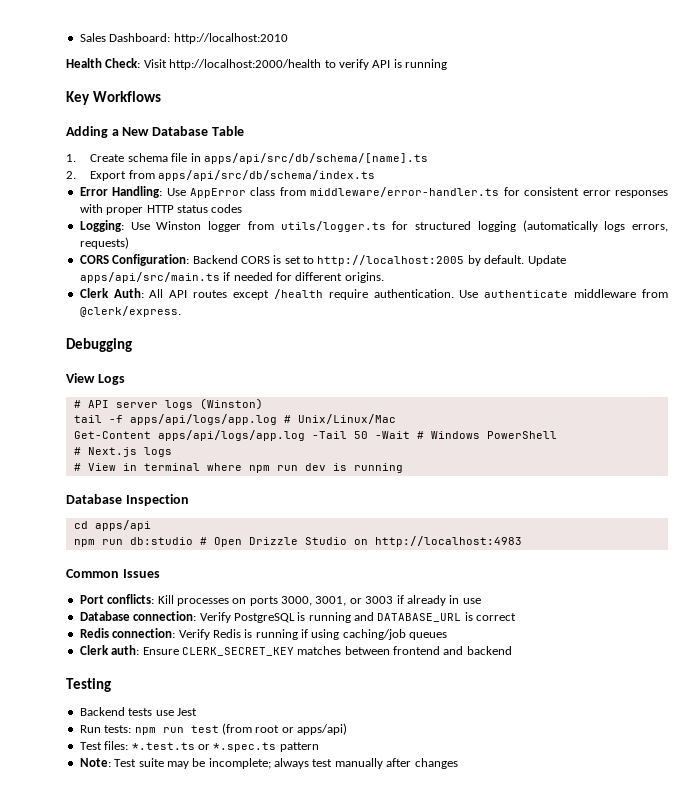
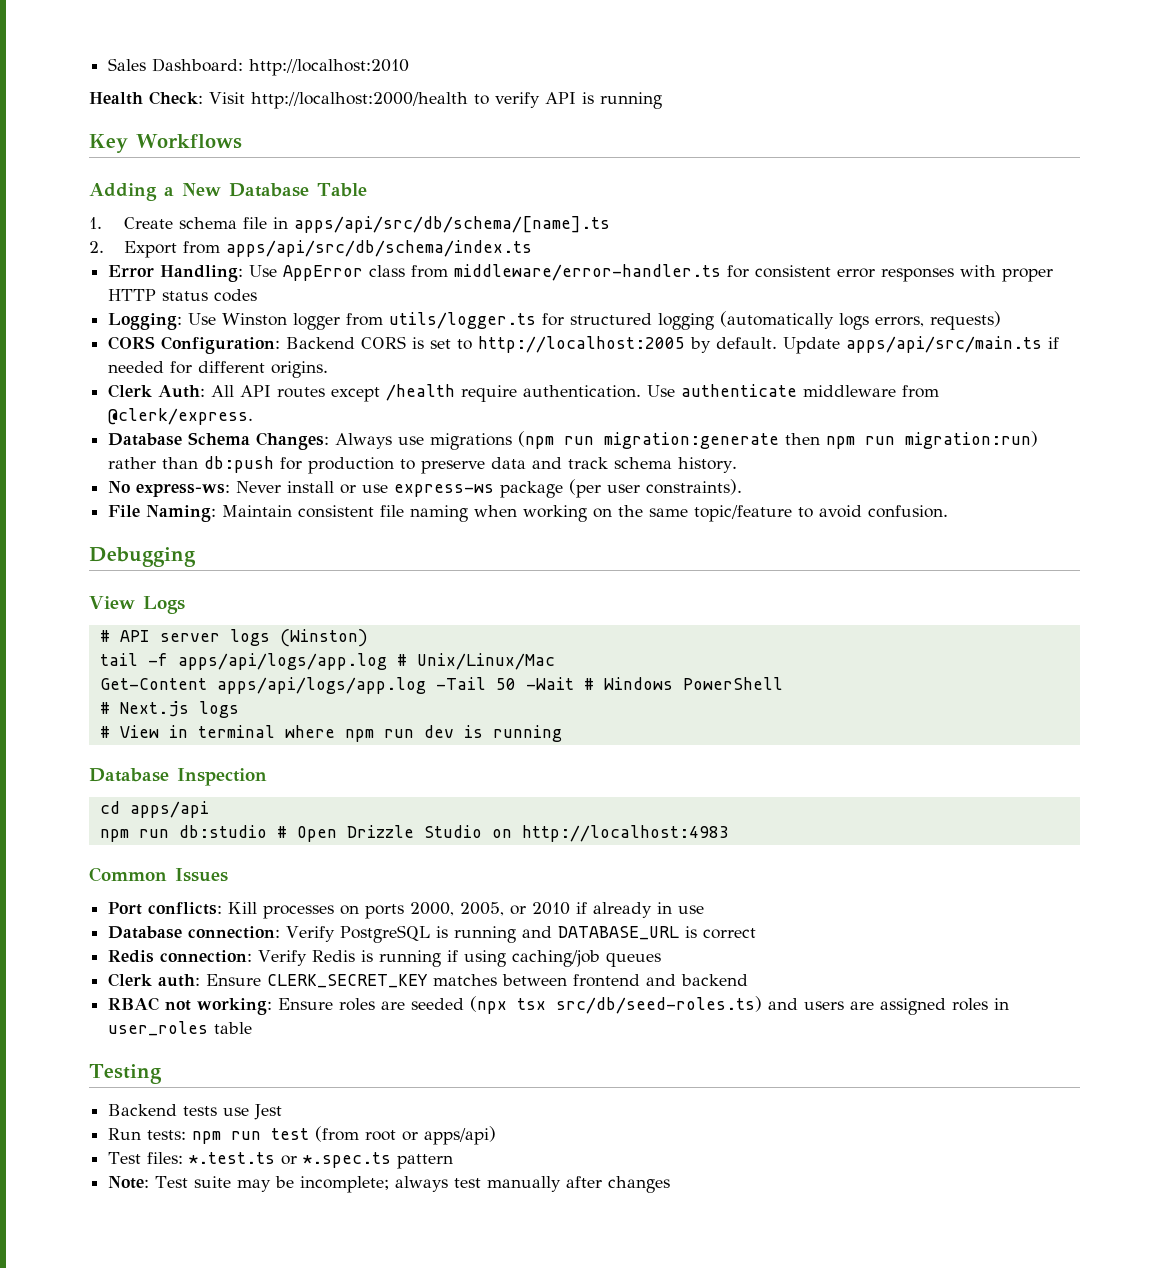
+ Database Schema Changes: Always use migrations (npm run migration:generate then npm run migration:run) rather than db:push for production to preserve data and track schema history.
+ No express-ws: Never install or use express-ws package (per user constraints).
+ File Naming: Maintain consistent file naming when working on the same topic/feature to avoid confusion.
- Port conflicts: Kill processes on ports 3000, 3001, or 3003 if already in use
+ Port conflicts: Kill processes on ports 2000, 2005, or 2010 if already in use
+ RBAC not working: Ensure roles are seeded (npx tsx src/db/seed-roles.ts) and users are assigned roles in user_roles table

